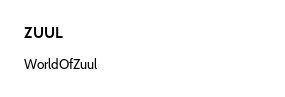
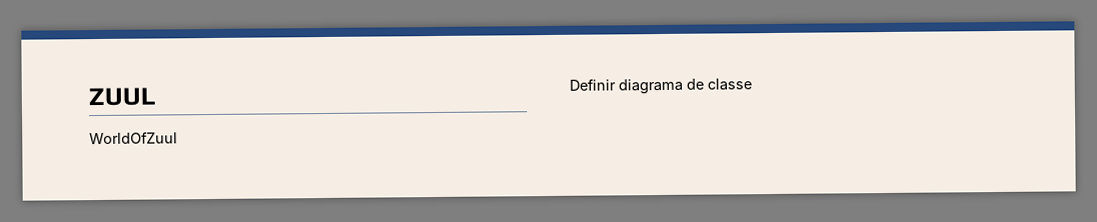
+ Definir diagrama de classe

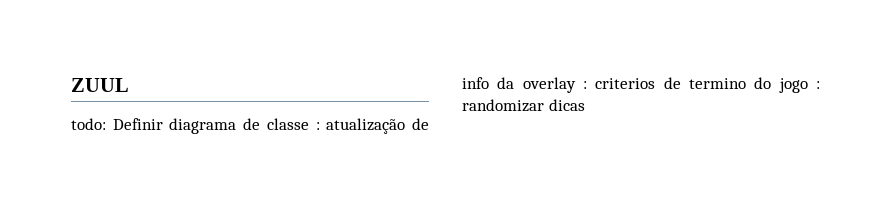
- WorldOfZuul
- Definir diagrama de classe
+ todo: Definir diagrama de classe : atualização de info da overlay : criterios de termino do jogo : randomizar dicas

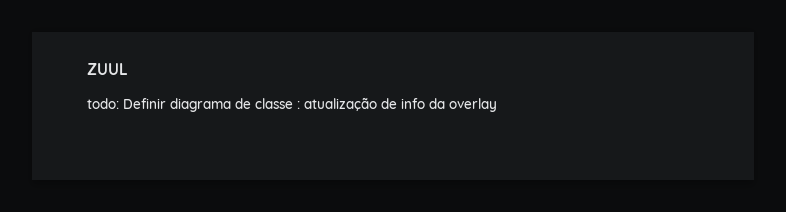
- todo: Definir diagrama de classe : atualização de info da overlay : criterios de termino do jogo : randomizar dicas
+ todo: Definir diagrama de classe : atualização de info da overlay

